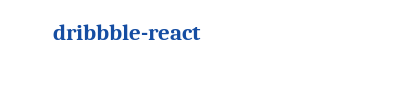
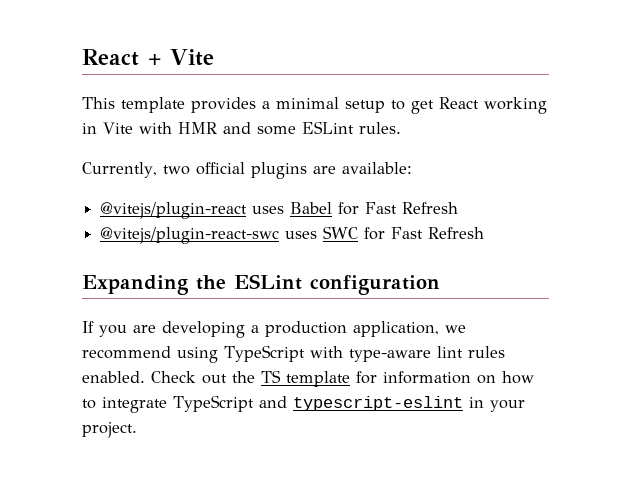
- dribbble-react
+ React + Vite
+ This template provides a minimal setup to get React working in Vite with HMR and some ESLint rules.
+ Currently, two official plugins are available:
+ @vitejs/plugin-react uses Babel for Fast Refresh
+ @vitejs/plugin-react-swc uses SWC for Fast Refresh
+ Expanding the ESLint configuration
+ If you are developing a production application, we recommend using TypeScript with type-aware lint rules enabled. Check out the TS template for information on how to integrate TypeScript and typescript-eslint in your project.

